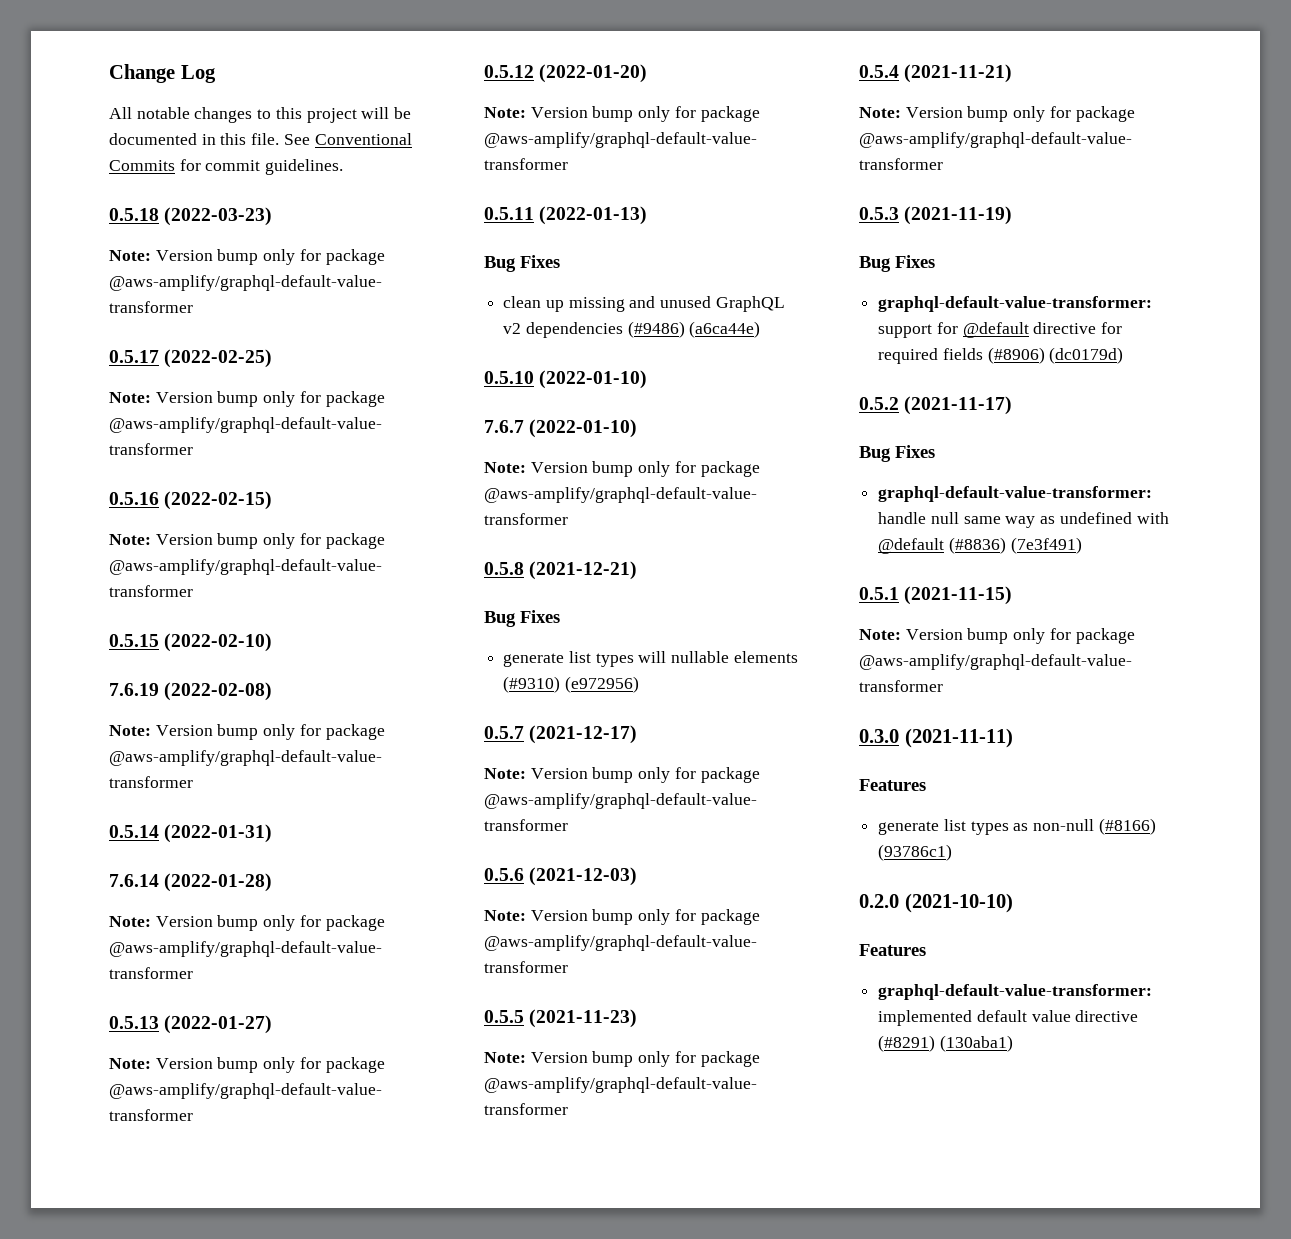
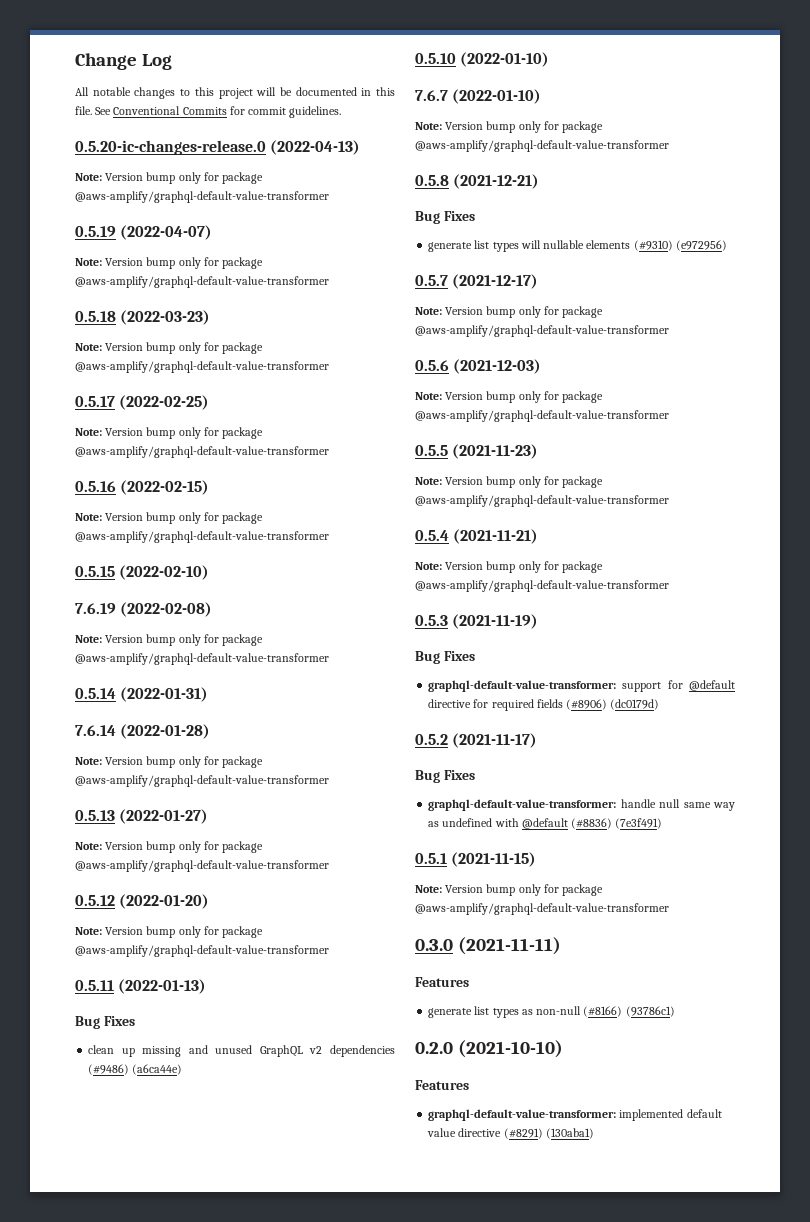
+ 0.5.20-ic-changes-release.0 (2022-04-13)
+ Note: Version bump only for package @aws-amplify/graphql-default-value-transformer
+ 0.5.19 (2022-04-07)
+ Note: Version bump only for package @aws-amplify/graphql-default-value-transformer

